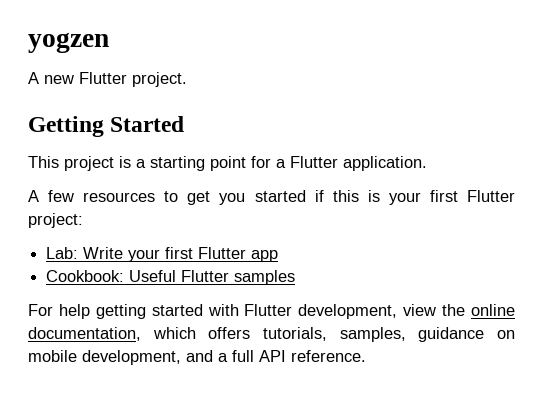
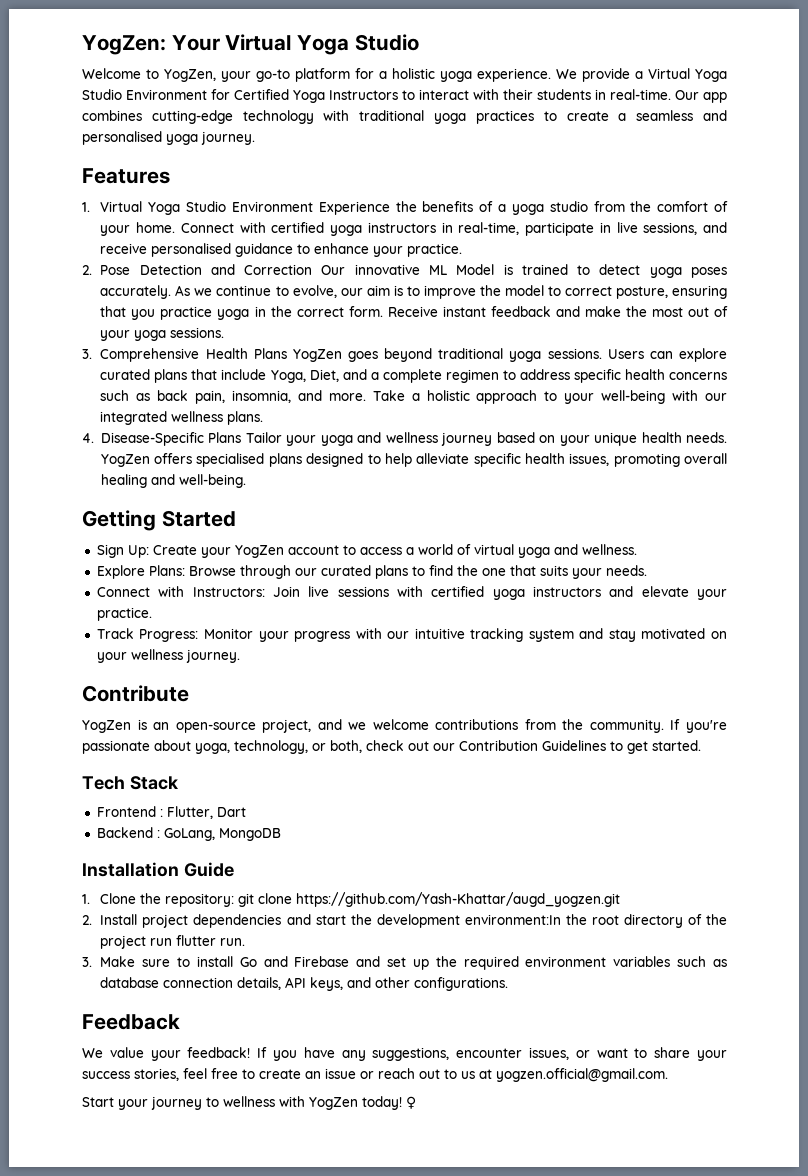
- yogzen
- A new Flutter project.
+ YogZen: Your Virtual Yoga Studio
+ Welcome to YogZen, your go-to platform for a holistic yoga experience. We provide a Virtual Yoga Studio Environment for Certified Yoga Instructors to interact with their students in real-time. Our app combines cutting-edge technology with traditional yoga practices to create a seamless and personalised yoga journey.
+ Features
+ 1. Virtual Yoga Studio Environment Experience the benefits of a yoga studio from the comfort of your home. Connect with certified yoga instructors in real-time, participate in live sessions, and receive personalised guidance to enhance your practice.
+ 2. Pose Detection and Correction Our innovative ML Model is trained to detect yoga poses accurately. As we continue to evolve, our aim is to improve the model to correct posture, ensuring that you practice yoga in the correct form. Receive instant feedback and make the most out of your yoga sessions.
+ 3. Comprehensive Health Plans YogZen goes beyond traditional yoga sessions. Users can explore curated plans that include Yoga, Diet, and a complete regimen to address specific health concerns such as back pain, insomnia, and more. Take a holistic approach to your well-being with our integrated wellness plans.
+ 4. Disease-Specific Plans Tailor your yoga and wellness journey based on your unique health needs. YogZen offers specialised plans designed to help alleviate specific health issues, promoting overall healing and well-being.
  Getting Started
- This project is a starting point for a Flutter application.
- A few resources to get you started if this is your first Flutter project:
- Lab: Write your first Flutter app
- Cookbook: Useful Flutter samples
- For help getting started with Flutter development, view the online documentation, which offers tutorials, samples, guidance on mobile development, and a full API reference.
+ Sign Up: Create your YogZen account to access a world of virtual yoga and wellness.
+ Explore Plans: Browse through our curated plans to find the one that suits your needs.
+ Connect with Instructors: Join live sessions with certified yoga instructors and elevate your practice.
+ Track Progress: Monitor your progress with our intuitive tracking system and stay motivated on your wellness journey.
+ Contribute
+ YogZen is an open-source project, and we welcome contributions from the community. If you're passionate about yoga, technology, or both, check out our Contribution Guidelines to get started.
+ Tech Stack
+ Frontend : Flutter, Dart
+ Backend : GoLang, MongoDB
+ Installation Guide
+ 1. Clone the repository: git clone https://github.com/Yash-Khattar/augd_yogzen.git
+ 2. Install project dependencies and start the development environment:In the root directory of the project run flutter run.
+ 3. Make sure to install Go and Firebase and set up the required environment variables such as database connection details, API keys, and other configurations.
+ Feedback
+ We value your feedback! If you have any suggestions, encounter issues, or want to share your success stories, feel free to create an issue or reach out to us at yogzen.official@gmail.com.
+ Start your journey to wellness with YogZen today! ♀

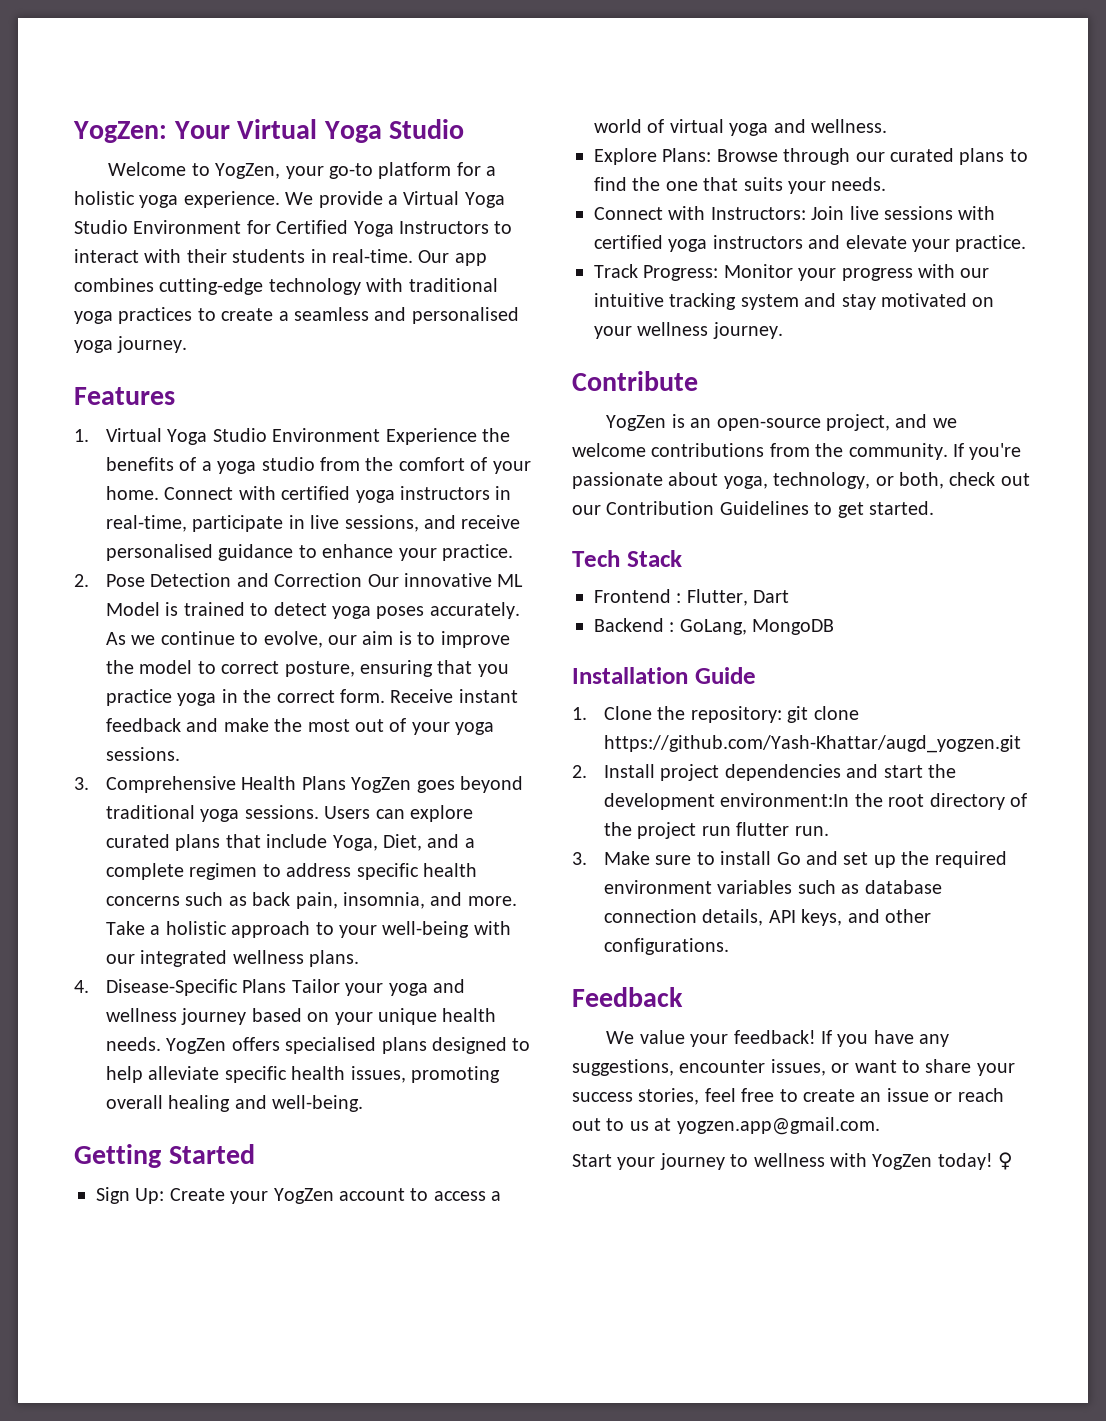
- 3. Make sure to install Go and Firebase and set up the required environment variables such as database connection details, API keys, and other configurations.
+ 3. Make sure to install Go and set up the required environment variables such as database connection details, API keys, and other configurations.
- If you have any suggestions, encounter issues, or want to share your success stories, feel free to create an issue or reach out to us at yogzen.official@gmail.com.
+ If you have any suggestions, encounter issues, or want to share your success stories, feel free to create an issue or reach out to us at yogzen.app@gmail.com.

